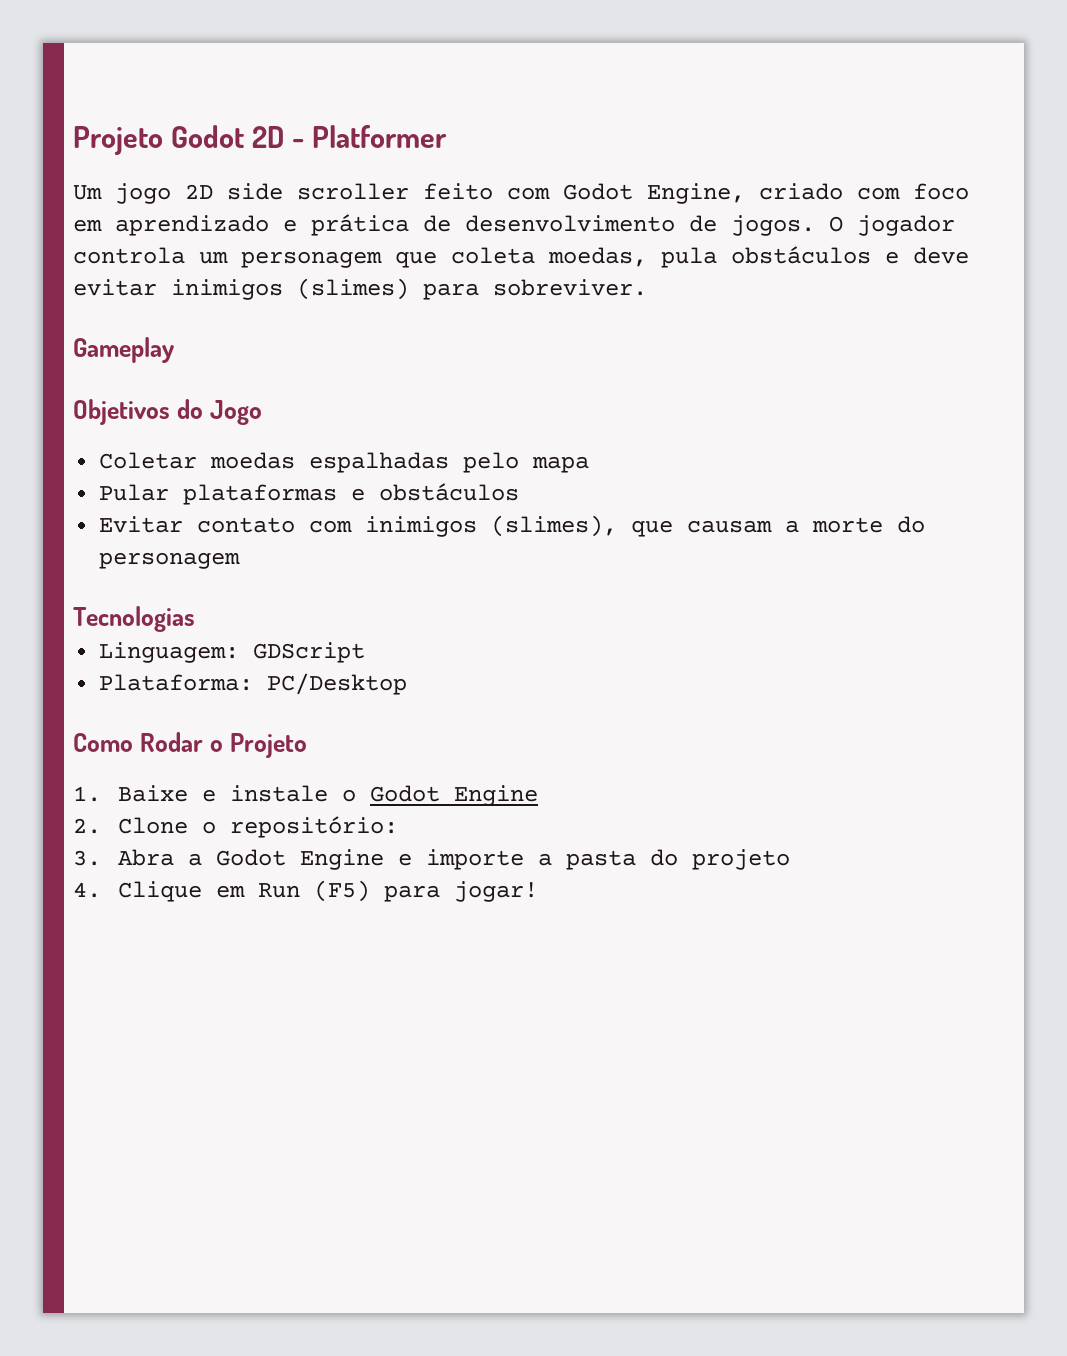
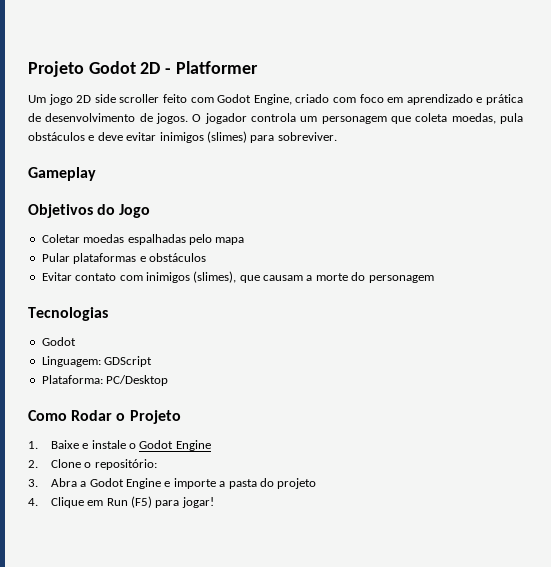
  Tecnologias
+ Godot

